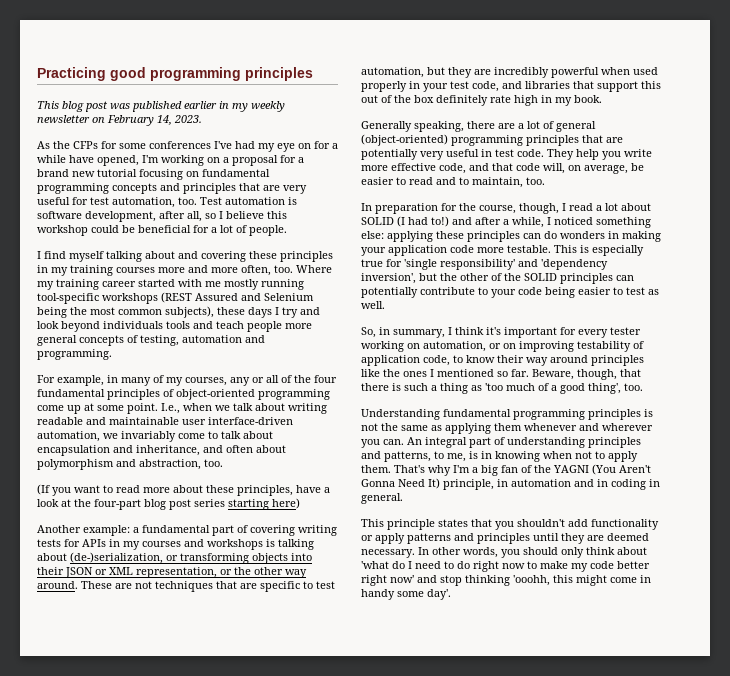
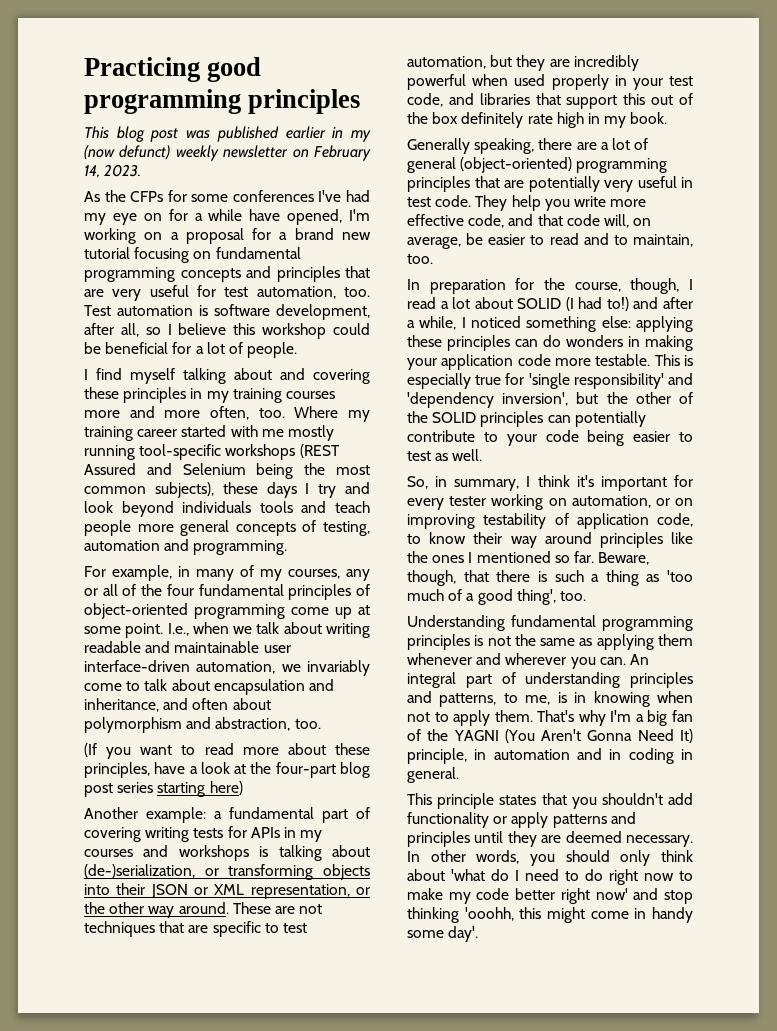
- This blog post was published earlier in my weekly newsletter on February 14, 2023.
+ This blog post was published earlier in my (now defunct) weekly newsletter on February 14, 2023.

